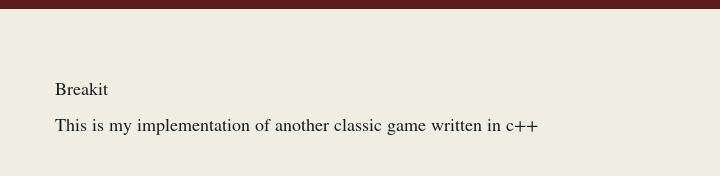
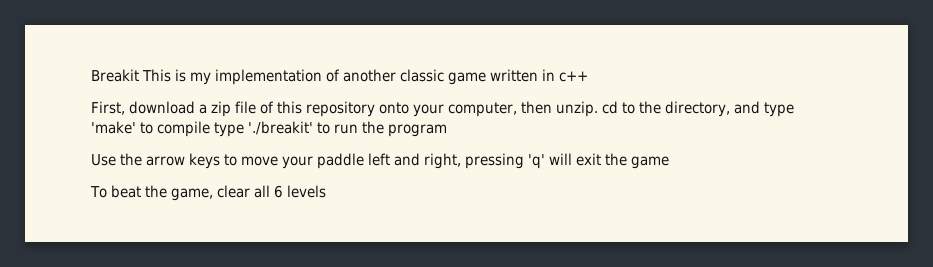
- Breakit
- This is my implementation of another classic game written in c++
+ Breakit This is my implementation of another classic game written in c++
+ First, download a zip file of this repository onto your computer, then unzip. cd to the directory, and type 'make' to compile type './breakit' to run the program
+ Use the arrow keys to move your paddle left and right, pressing 'q' will exit the game
+ To beat the game, clear all 6 levels

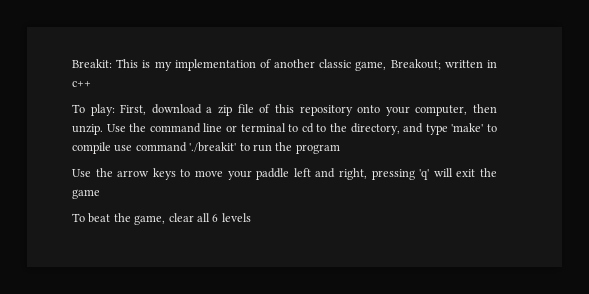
- Breakit This is my implementation of another classic game written in c++
+ Breakit: This is my implementation of another classic game, Breakout; written in c++
- First, download a zip file of this repository onto your computer, then unzip. cd to the directory, and type 'make' to compile type './breakit' to run the program
+ To play: First, download a zip file of this repository onto your computer, then unzip. Use the command line or terminal to cd to the directory, and type 'make' to compile use command './breakit' to run the program

